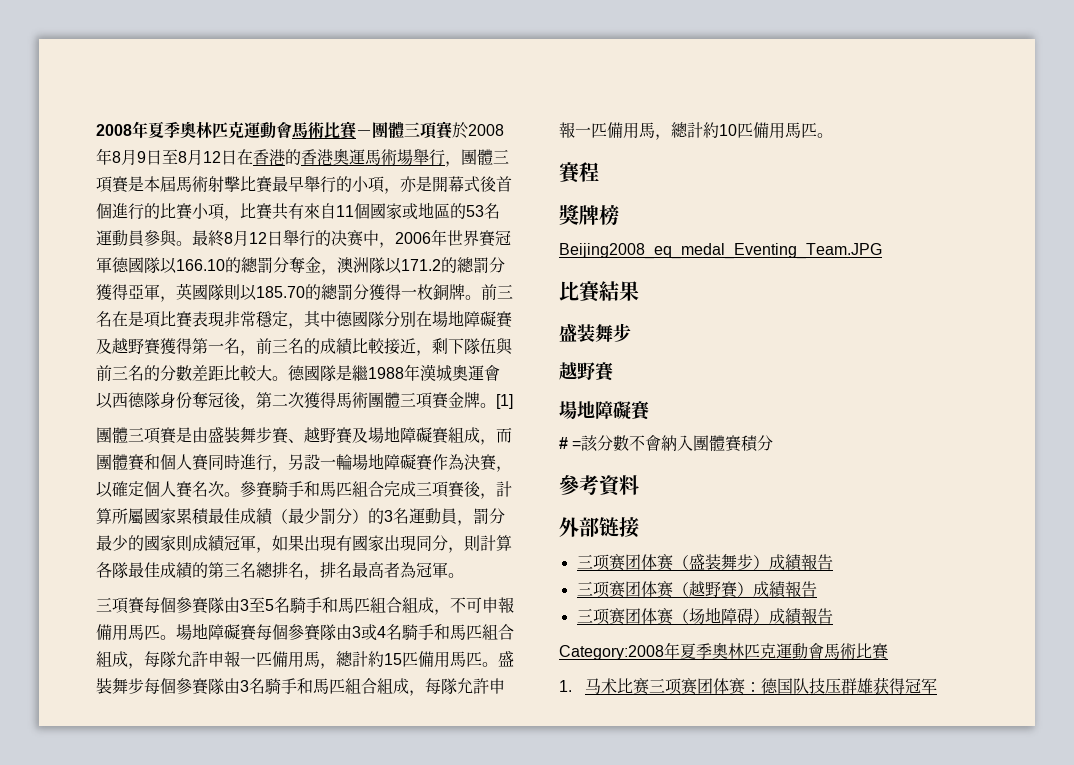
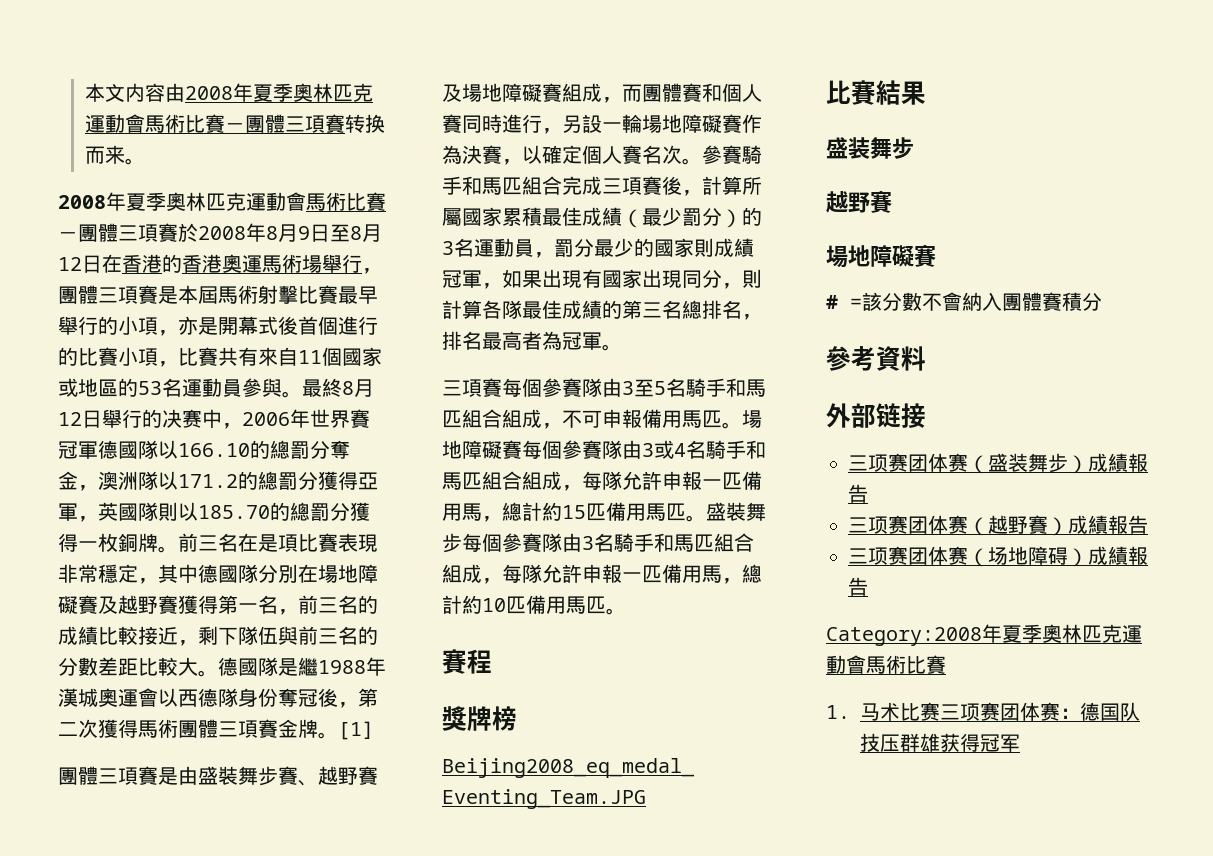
+ 本文内容由2008年夏季奧林匹克運動會馬術比賽－團體三項賽转换而来。

